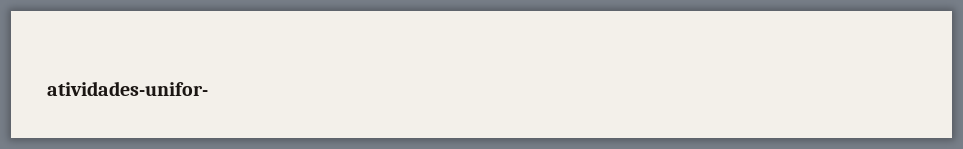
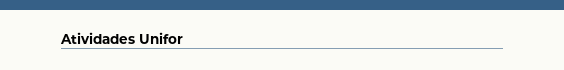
- atividades-unifor-
+ Atividades Unifor

